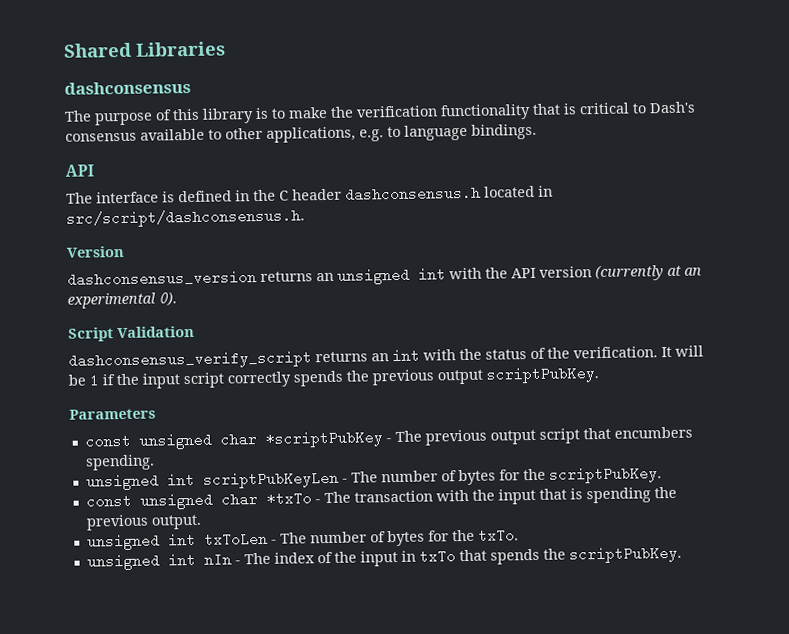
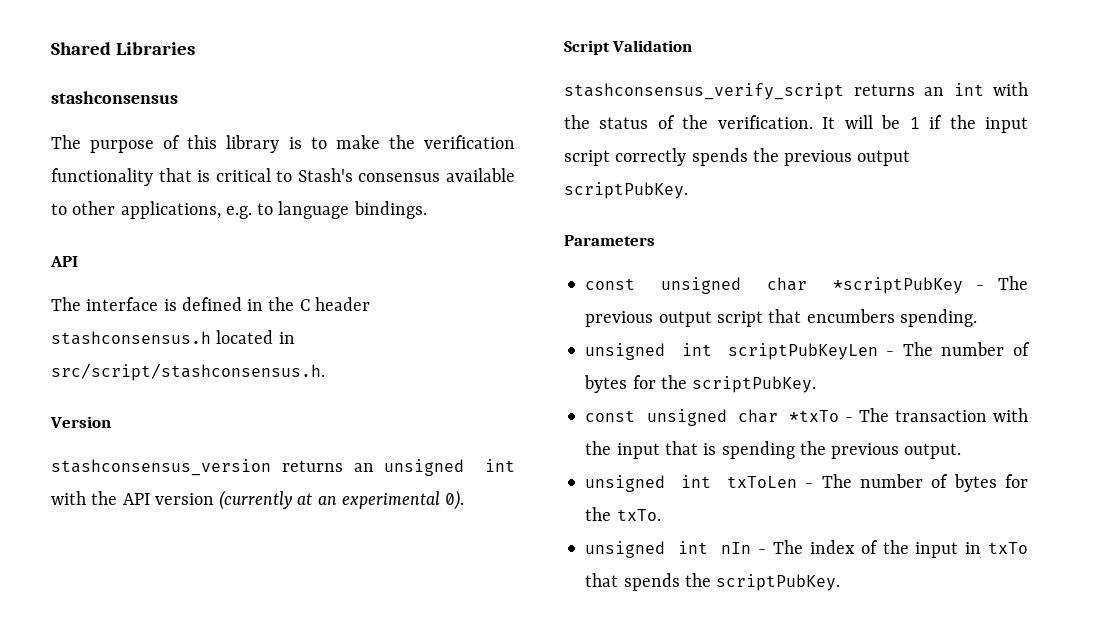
- dashconsensus
+ stashconsensus
- The purpose of this library is to make the verification functionality that is critical to Dash's consensus available to other applications, e.g. to language bindings.
+ The purpose of this library is to make the verification functionality that is critical to Stash's consensus available to other applications, e.g. to language bindings.
- The interface is defined in the C header dashconsensus.h located in src/script/dashconsensus.h.
+ The interface is defined in the C header stashconsensus.h located in src/script/stashconsensus.h.
- dashconsensus_version returns an unsigned int with the API version (currently at an experimental 0).
+ stashconsensus_version returns an unsigned int with the API version (currently at an experimental 0).
- dashconsensus_verify_script returns an int with the status of the verification.
+ stashconsensus_verify_script returns an int with the status of the verification.

